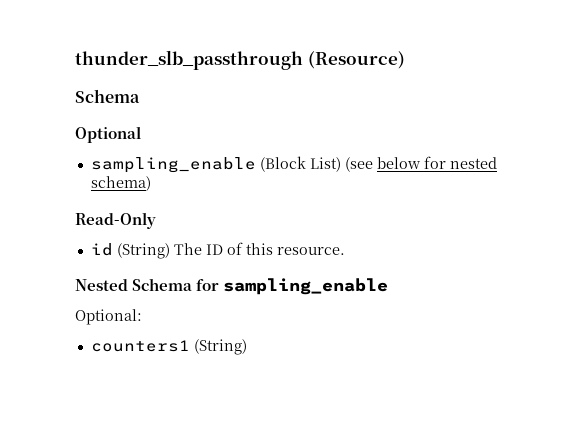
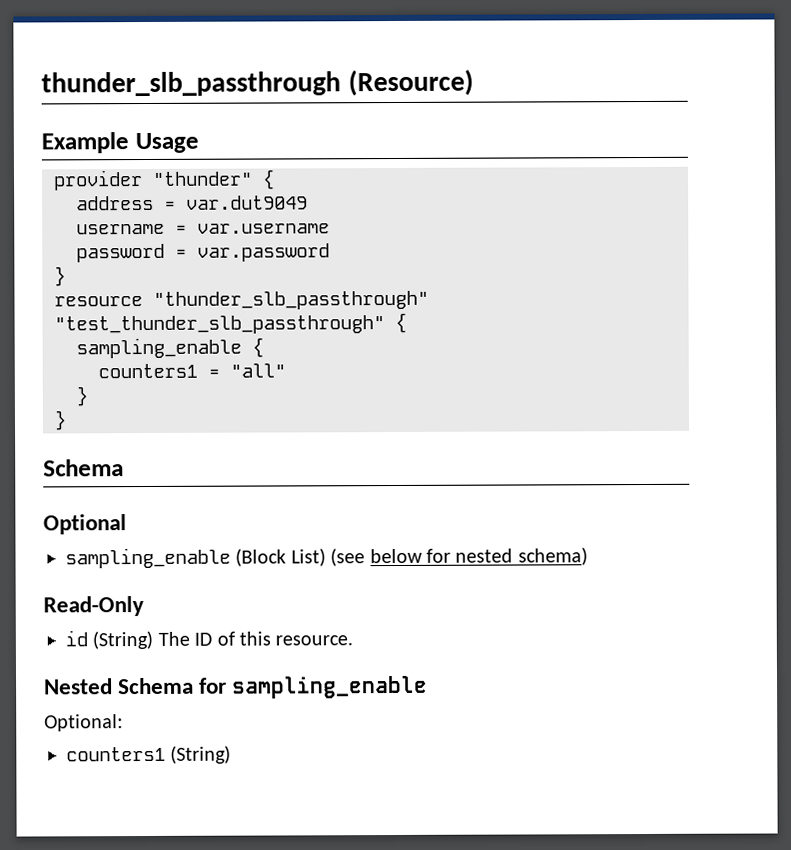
+ Example Usage
+ provider "thunder" {
+ address = var.dut9049
+ username = var.username
+ password = var.password
+ }
+ resource "thunder_slb_passthrough" "test_thunder_slb_passthrough" {
+ sampling_enable {
+ counters1 = "all"
+ }
+ }

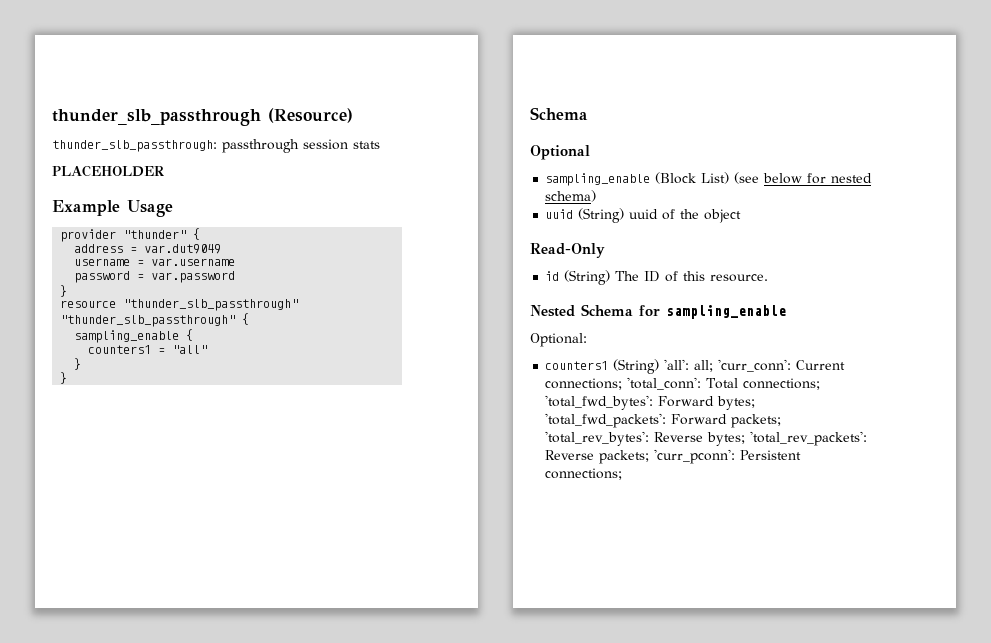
+ thunder_slb_passthrough: passthrough session stats
+ PLACEHOLDER
- resource "thunder_slb_passthrough" "test_thunder_slb_passthrough" {
+ resource "thunder_slb_passthrough" "thunder_slb_passthrough" {
+ uuid (String) uuid of the object
- counters1 (String)
+ counters1 (String) 'all': all; 'curr_conn': Current connections; 'total_conn': Total connections; 'total_fwd_bytes': Forward bytes; 'total_fwd_packets': Forward packets; 'total_rev_bytes': Reverse bytes; 'total_rev_packets': Reverse packets; 'curr_pconn': Persistent connections;

